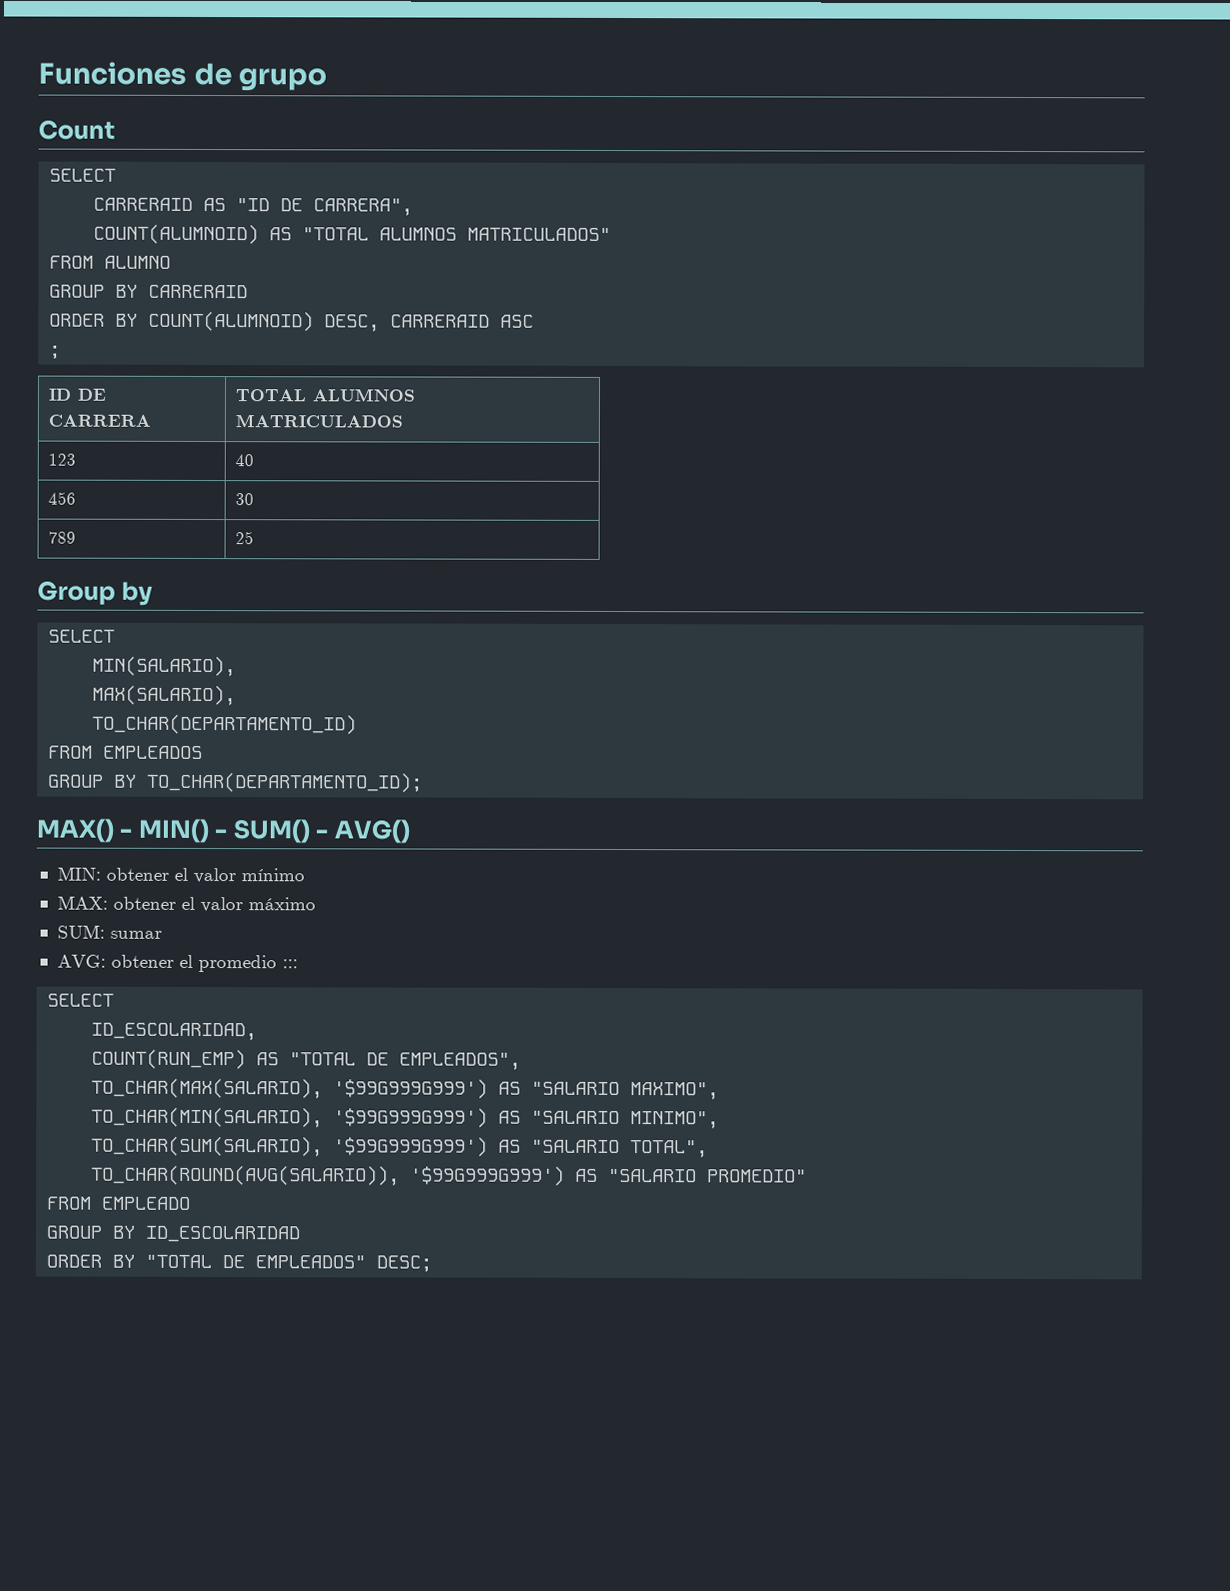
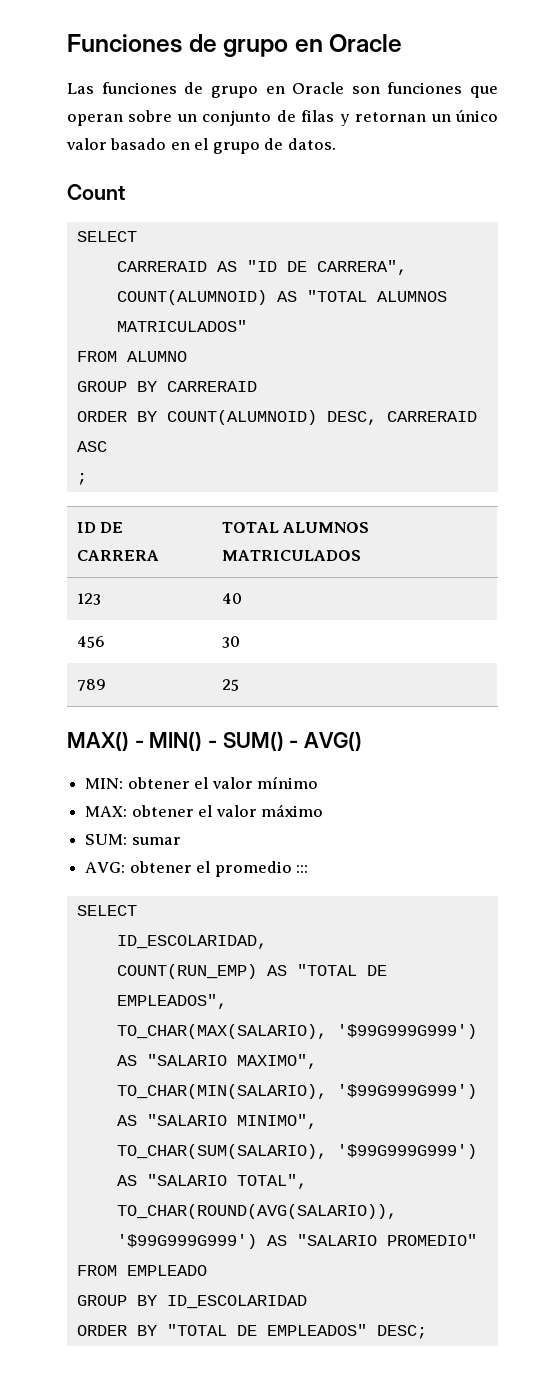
- Funciones de grupo
+ Funciones de grupo en Oracle
+ Las funciones de grupo en Oracle son funciones que operan sobre un conjunto de filas y retornan un único valor basado en el grupo de datos.
- Group by
- SELECT
- MIN(SALARIO),
- MAX(SALARIO),
- TO_CHAR(DEPARTAMENTO_ID)
- FROM EMPLEADOS
- GROUP BY TO_CHAR(DEPARTAMENTO_ID);

